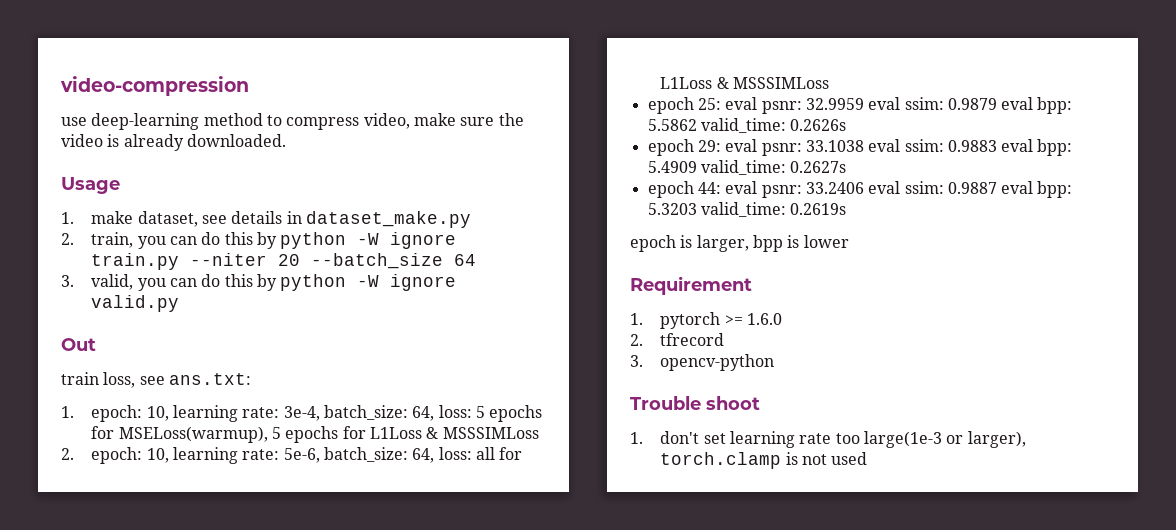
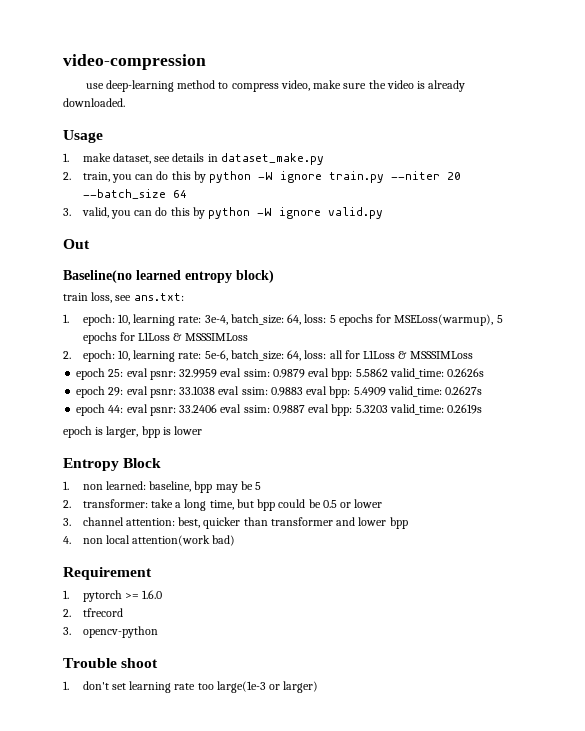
+ Baseline(no learned entropy block)
+ Entropy Block
+ 1. non learned: baseline, bpp may be 5
+ 2. transformer: take a long time, but bpp could be 0.5 or lower
+ 3. channel attention: best, quicker than transformer and lower bpp
+ 4. non local attention(work bad)
- 1. don't set learning rate too large(1e-3 or larger), torch.clamp is not used
+ 1. don't set learning rate too large(1e-3 or larger)

